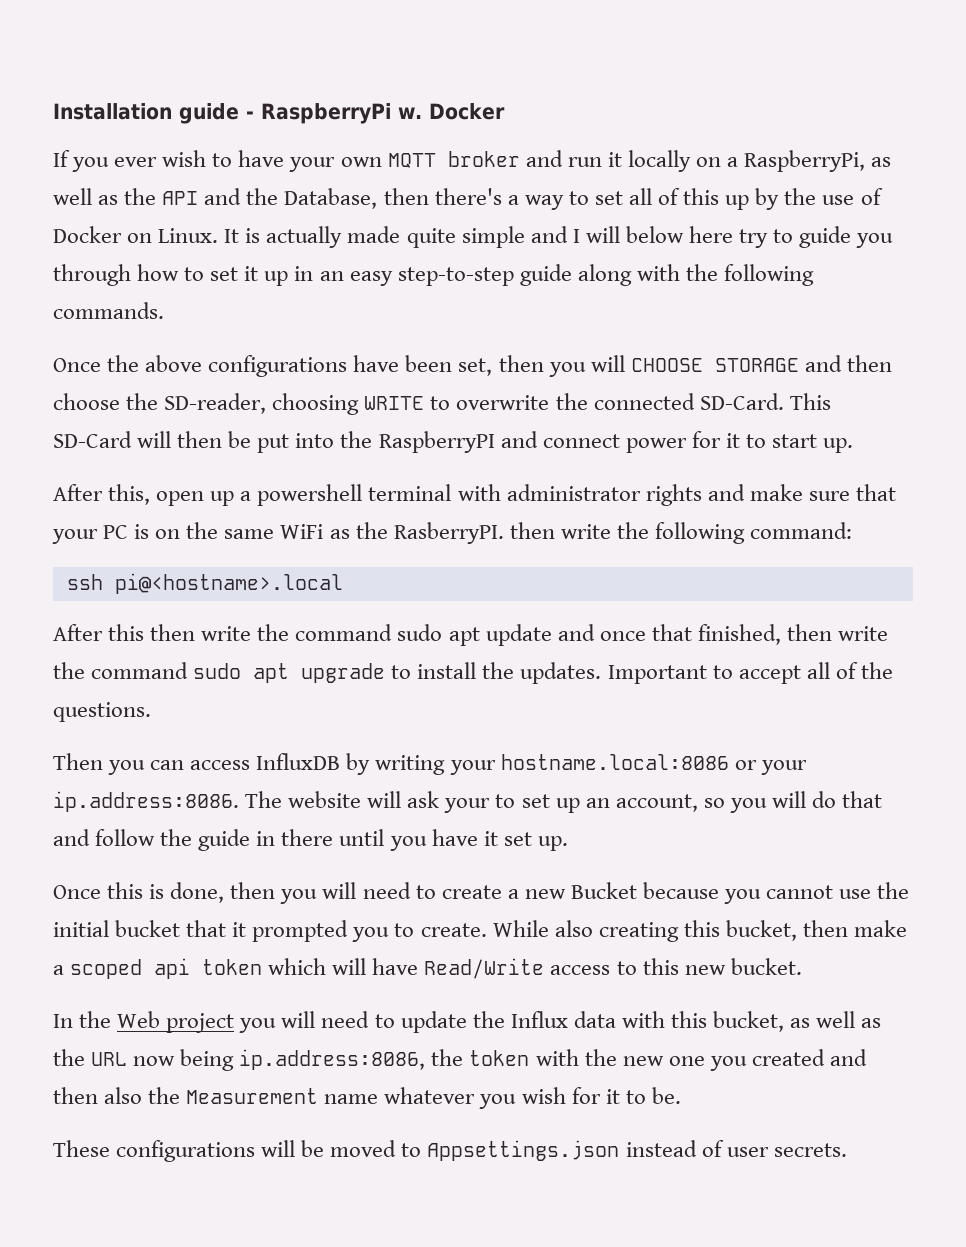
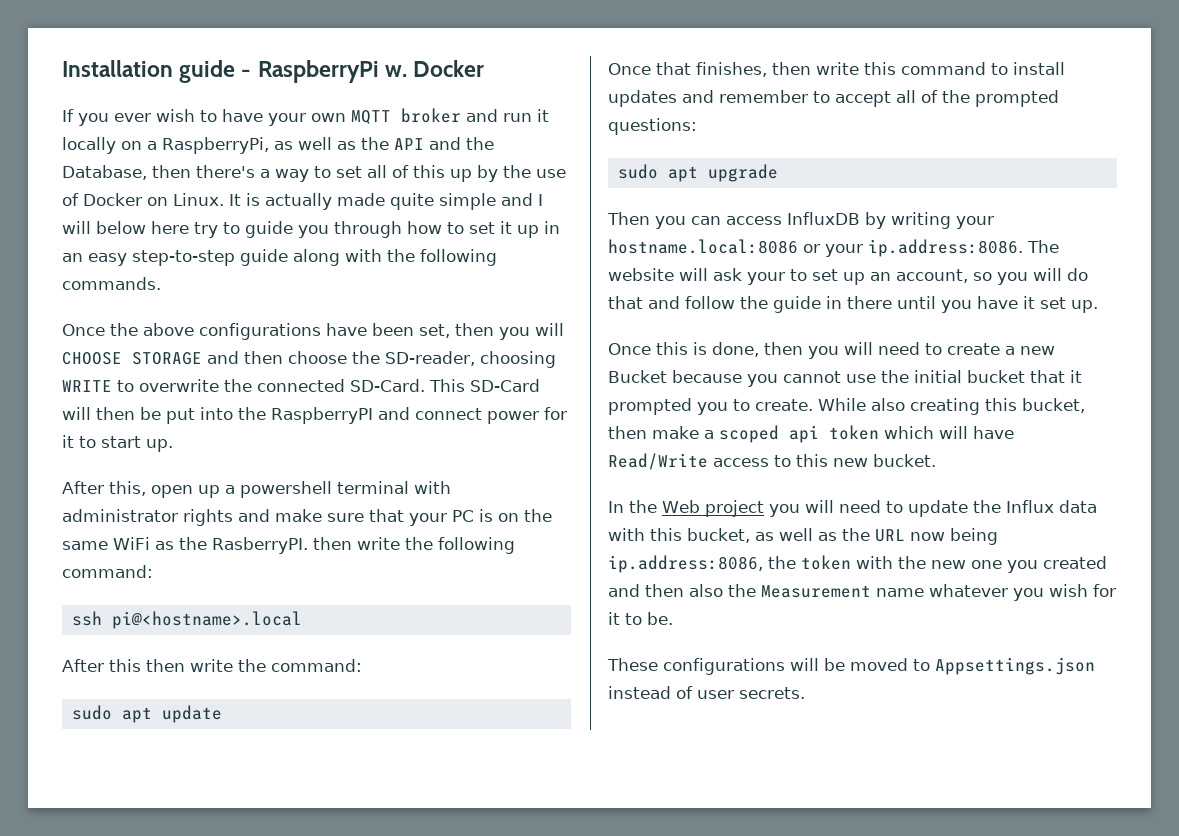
- After this then write the command sudo apt update and once that finished, then write the command sudo apt upgrade to install the updates. Important to accept all of the questions.
+ After this then write the command:
+ sudo apt update
+ Once that finishes, then write this command to install updates and remember to accept all of the prompted questions:
+ sudo apt upgrade

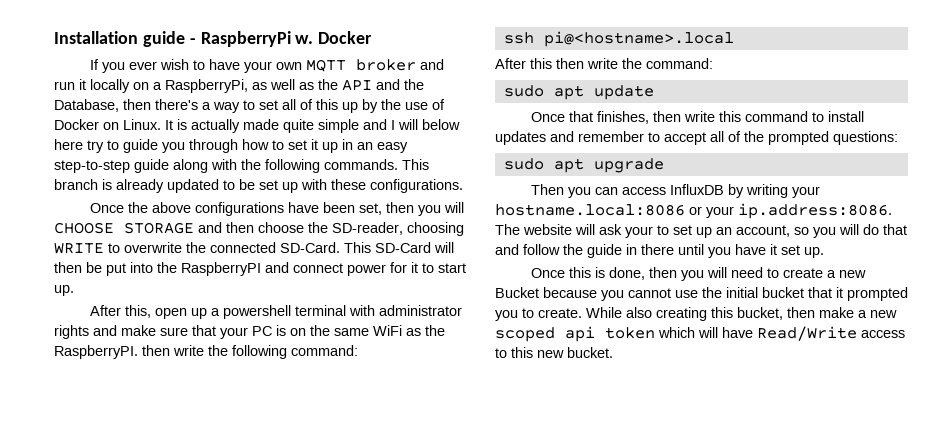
+ This branch is already updated to be set up with these configurations.
- After this, open up a powershell terminal with administrator rights and make sure that your PC is on the same WiFi as the RasberryPI. then write the following command:
+ After this, open up a powershell terminal with administrator rights and make sure that your PC is on the same WiFi as the RaspberryPI. then write the following command:
- While also creating this bucket, then make a scoped api token which will have Read/Write access to this new bucket.
+ While also creating this bucket, then make a new scoped api token which will have Read/Write access to this new bucket.
- In the Web project you will need to update the Influx data with this bucket, as well as the URL now being ip.address:8086, the token with the new one you created and then also the Measurement name whatever you wish for it to be.
- These configurations will be moved to Appsettings.json instead of user secrets.

